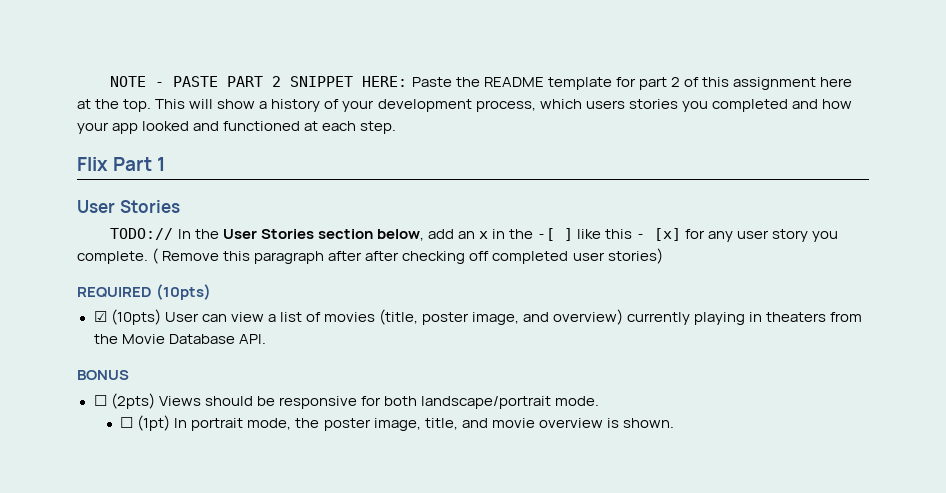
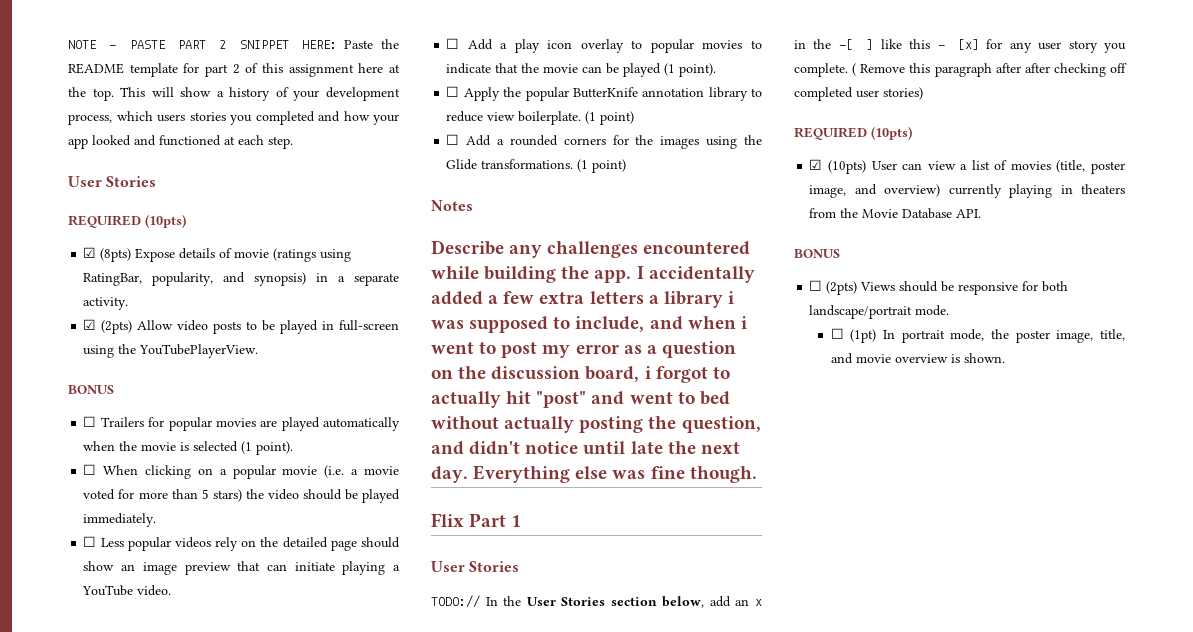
  This will show a history of your development process, which users stories you completed and how your app looked and functioned at each step.
+ User Stories
+ REQUIRED (10pts)
+ ☑ (8pts) Expose details of movie (ratings using RatingBar, popularity, and synopsis) in a separate activity.
+ ☑ (2pts) Allow video posts to be played in full-screen using the YouTubePlayerView.
+ BONUS
+ ☐ Trailers for popular movies are played automatically when the movie is selected (1 point).
+ ☐ When clicking on a popular movie (i.e. a movie voted for more than 5 stars) the video should be played immediately.
+ ☐ Less popular videos rely on the detailed page should show an image preview that can initiate playing a YouTube video.
+ ☐ Add a play icon overlay to popular movies to indicate that the movie can be played (1 point).
+ ☐ Apply the popular ButterKnife annotation library to reduce view boilerplate. (1 point)
+ ☐ Add a rounded corners for the images using the Glide transformations. (1 point)
+ Notes
+ Describe any challenges encountered while building the app. I accidentally added a few extra letters a library i was supposed to include, and when i went to post my error as a question on the discussion board, i forgot to actually hit "post" and went to bed without actually posting the question, and didn't notice until late the next day. Everything else was fine though.

